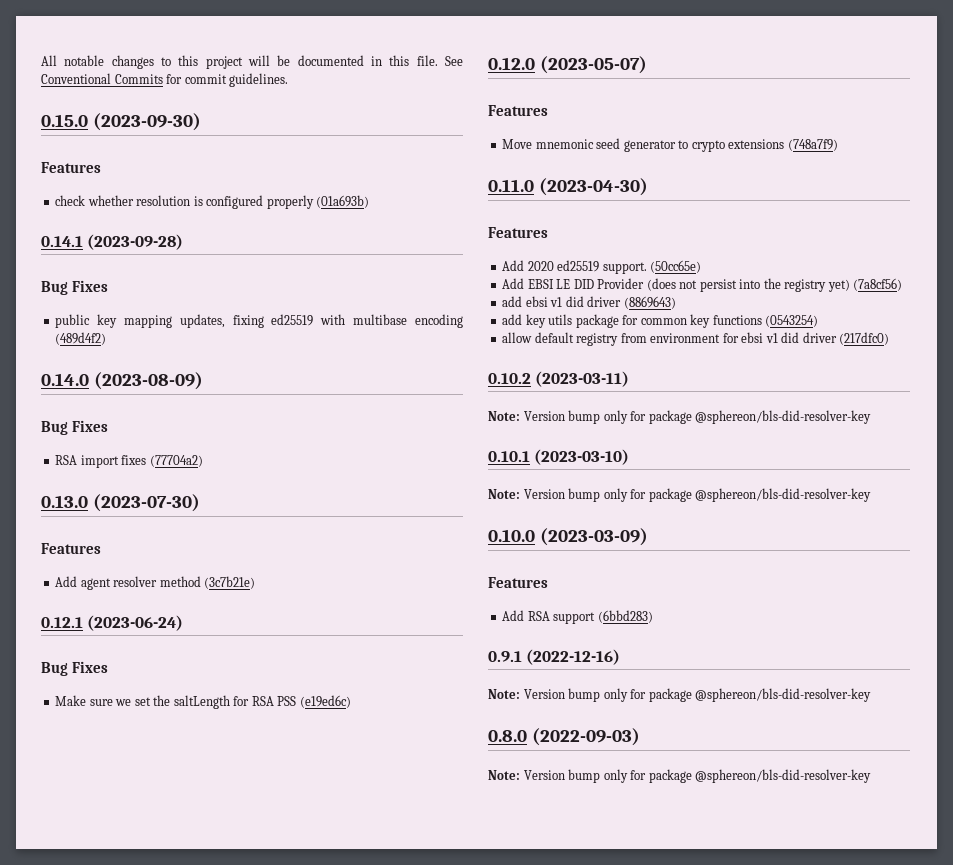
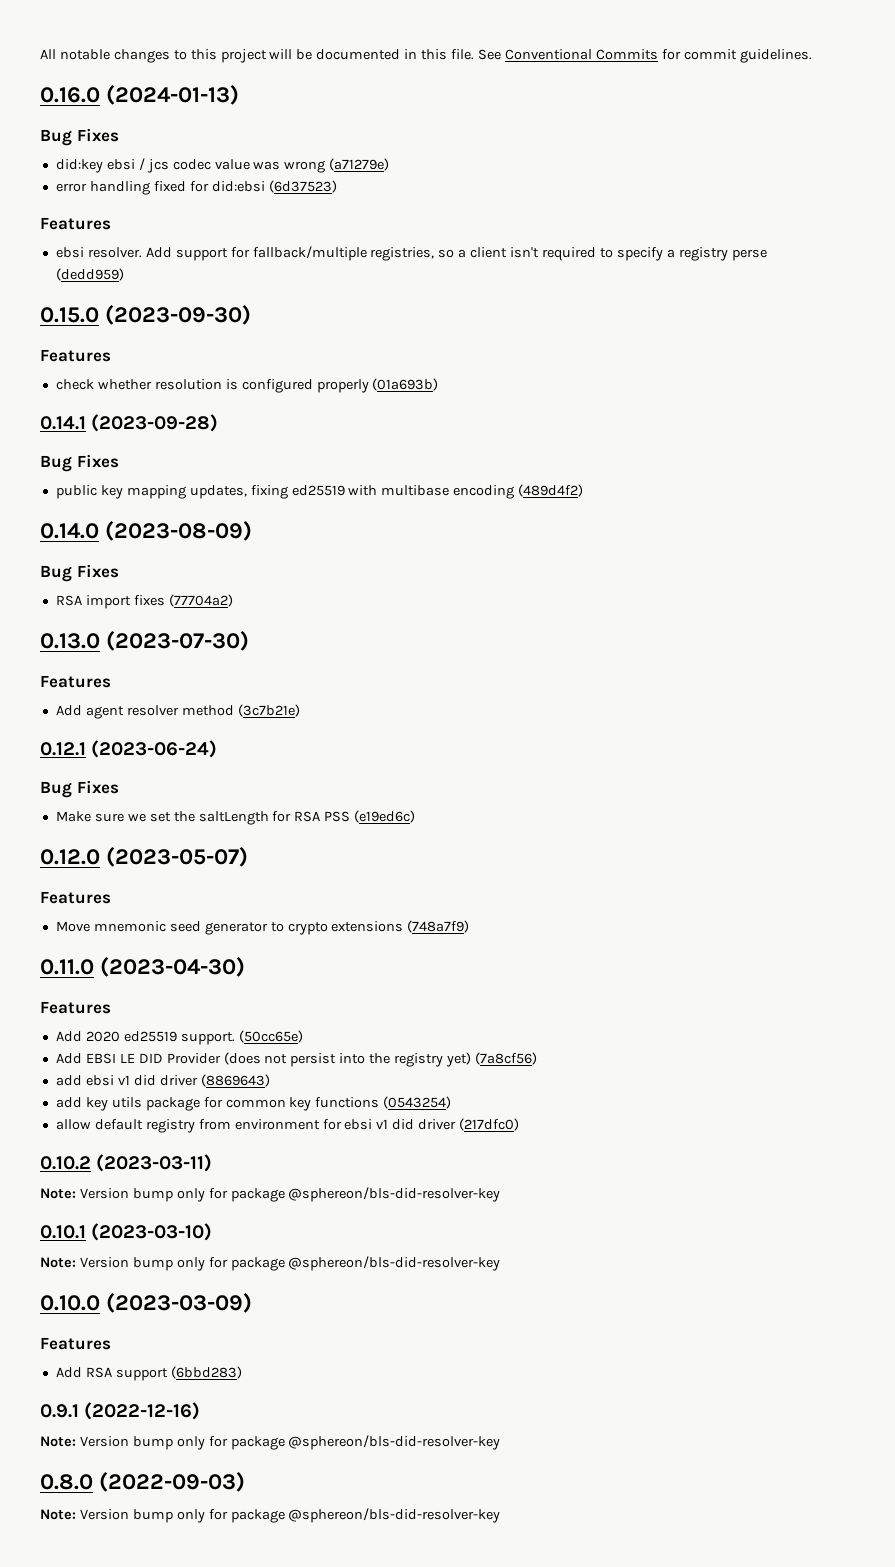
+ 0.16.0 (2024-01-13)
+ Bug Fixes
+ did:key ebsi / jcs codec value was wrong (a71279e)
+ error handling fixed for did:ebsi (6d37523)
+ Features
+ ebsi resolver. Add support for fallback/multiple registries, so a client isn't required to specify a registry perse (dedd959)

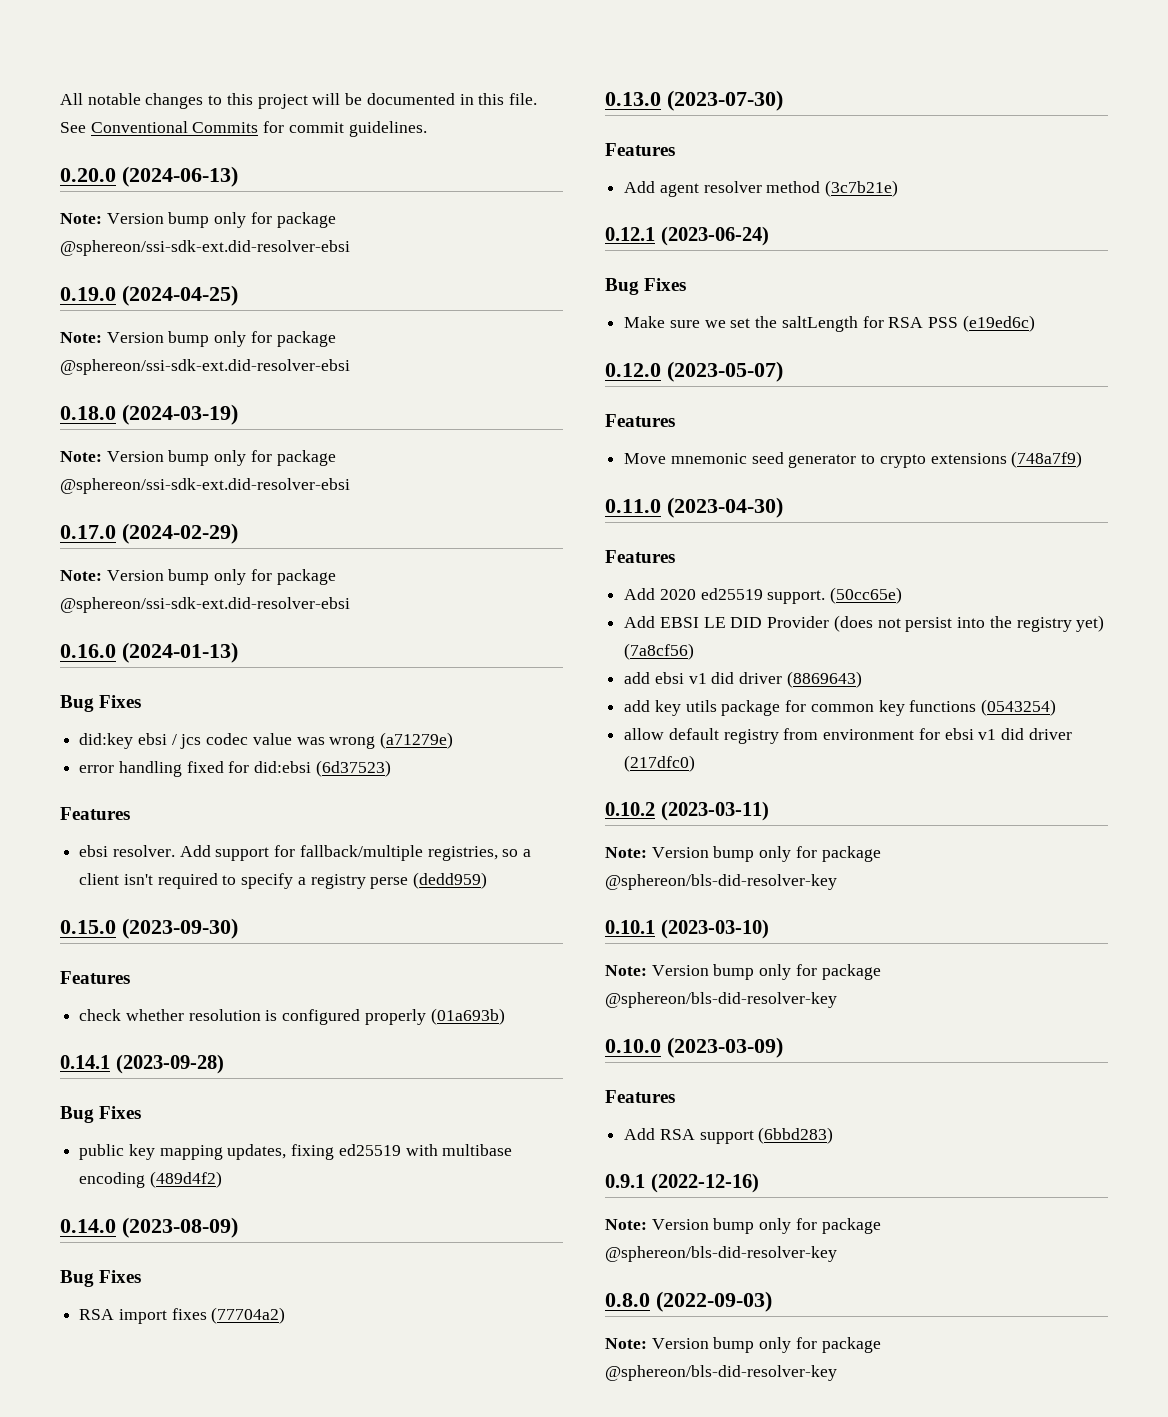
+ 0.20.0 (2024-06-13)
+ Note: Version bump only for package @sphereon/ssi-sdk-ext.did-resolver-ebsi
+ 0.19.0 (2024-04-25)
+ Note: Version bump only for package @sphereon/ssi-sdk-ext.did-resolver-ebsi
+ 0.18.0 (2024-03-19)
+ Note: Version bump only for package @sphereon/ssi-sdk-ext.did-resolver-ebsi
+ 0.17.0 (2024-02-29)
+ Note: Version bump only for package @sphereon/ssi-sdk-ext.did-resolver-ebsi

